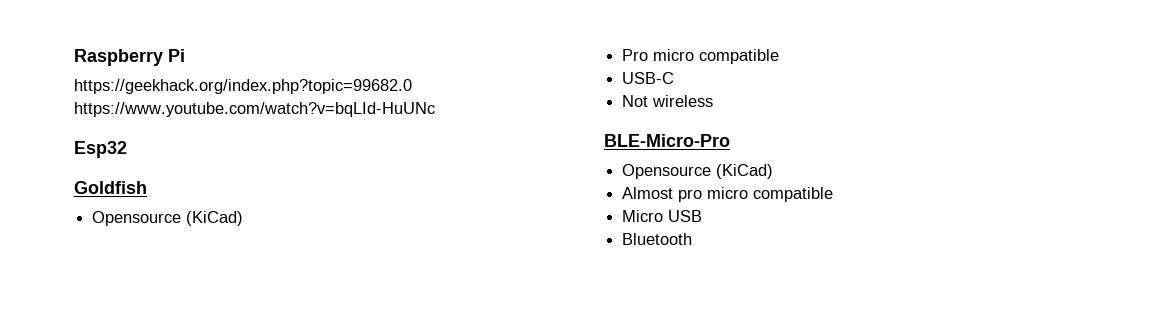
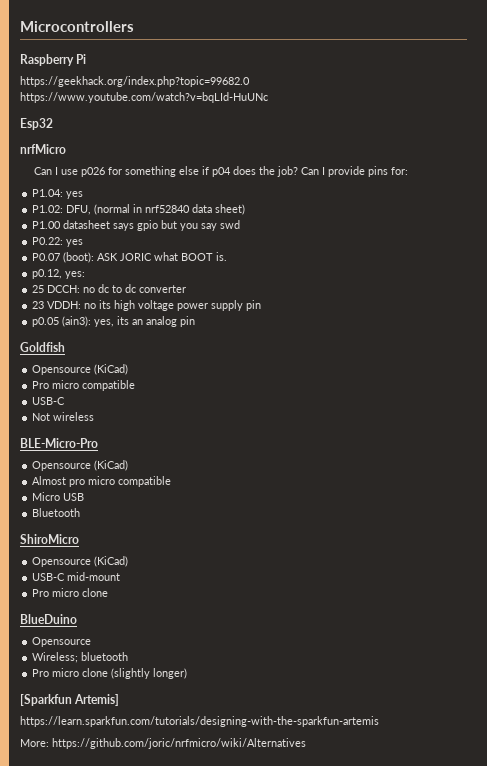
+ Microcontrollers
+ nrfMicro
+ Can I use p026 for something else if p04 does the job? Can I provide pins for:
+ P1.04: yes
+ P1.02: DFU, (normal in nrf52840 data sheet)
+ P1.00 datasheet says gpio but you say swd
+ P0.22: yes
+ P0.07 (boot): ASK JORIC what BOOT is.
+ p0.12, yes:
+ 25 DCCH: no dc to dc converter
+ 23 VDDH: no its high voltage power supply pin
+ p0.05 (ain3): yes, its an analog pin
+ ShiroMicro
+ Opensource (KiCad)
+ USB-C mid-mount
+ Pro micro clone
+ BlueDuino
+ Opensource
+ Wireless; bluetooth
+ Pro micro clone (slightly longer)
+ [Sparkfun Artemis]
+ https://learn.sparkfun.com/tutorials/designing-with-the-sparkfun-artemis
+ More: https://github.com/joric/nrfmicro/wiki/Alternatives

